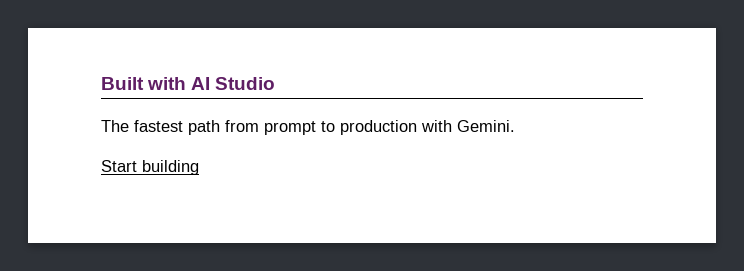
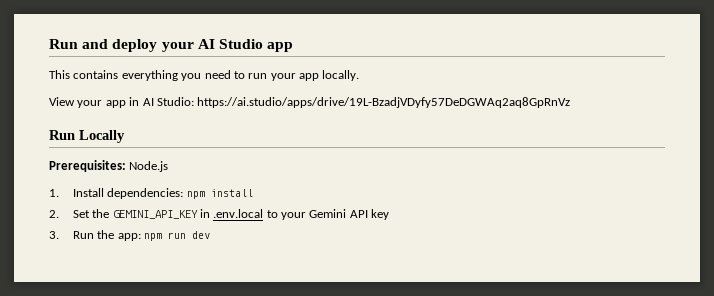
- Built with AI Studio
- The fastest path from prompt to production with Gemini.
- Start building
+ Run and deploy your AI Studio app
+ This contains everything you need to run your app locally.
+ View your app in AI Studio: https://ai.studio/apps/drive/19L-BzadjVDyfy57DeDGWAq2aq8GpRnVz
+ Run Locally
+ Prerequisites: Node.js
+ 1. Install dependencies: npm install
+ 2. Set the GEMINI_API_KEY in .env.local to your Gemini API key
+ 3. Run the app: npm run dev

